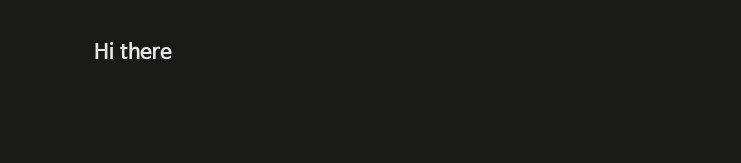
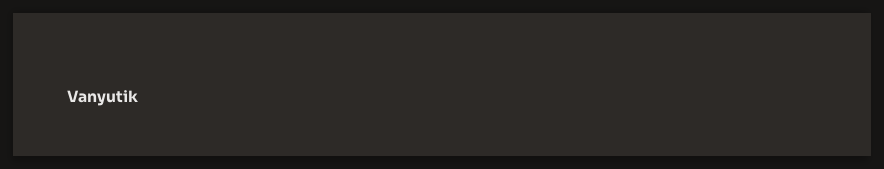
- Hi there
+ Vanyutik

